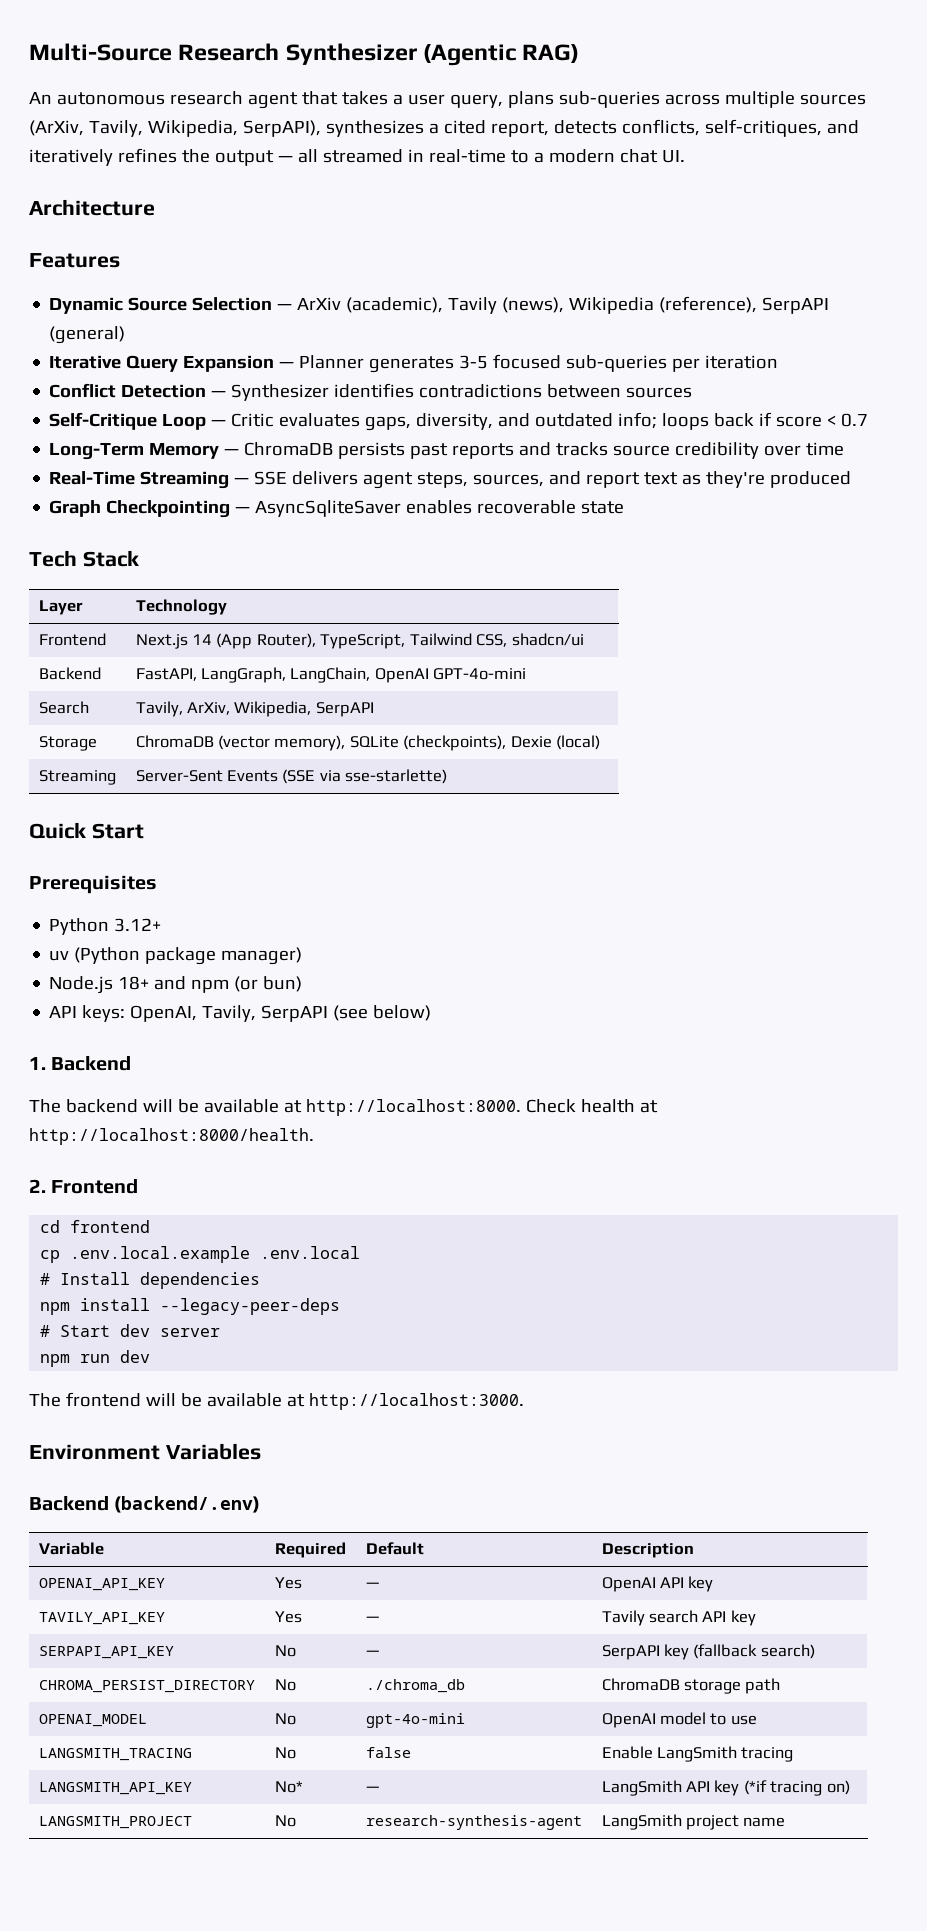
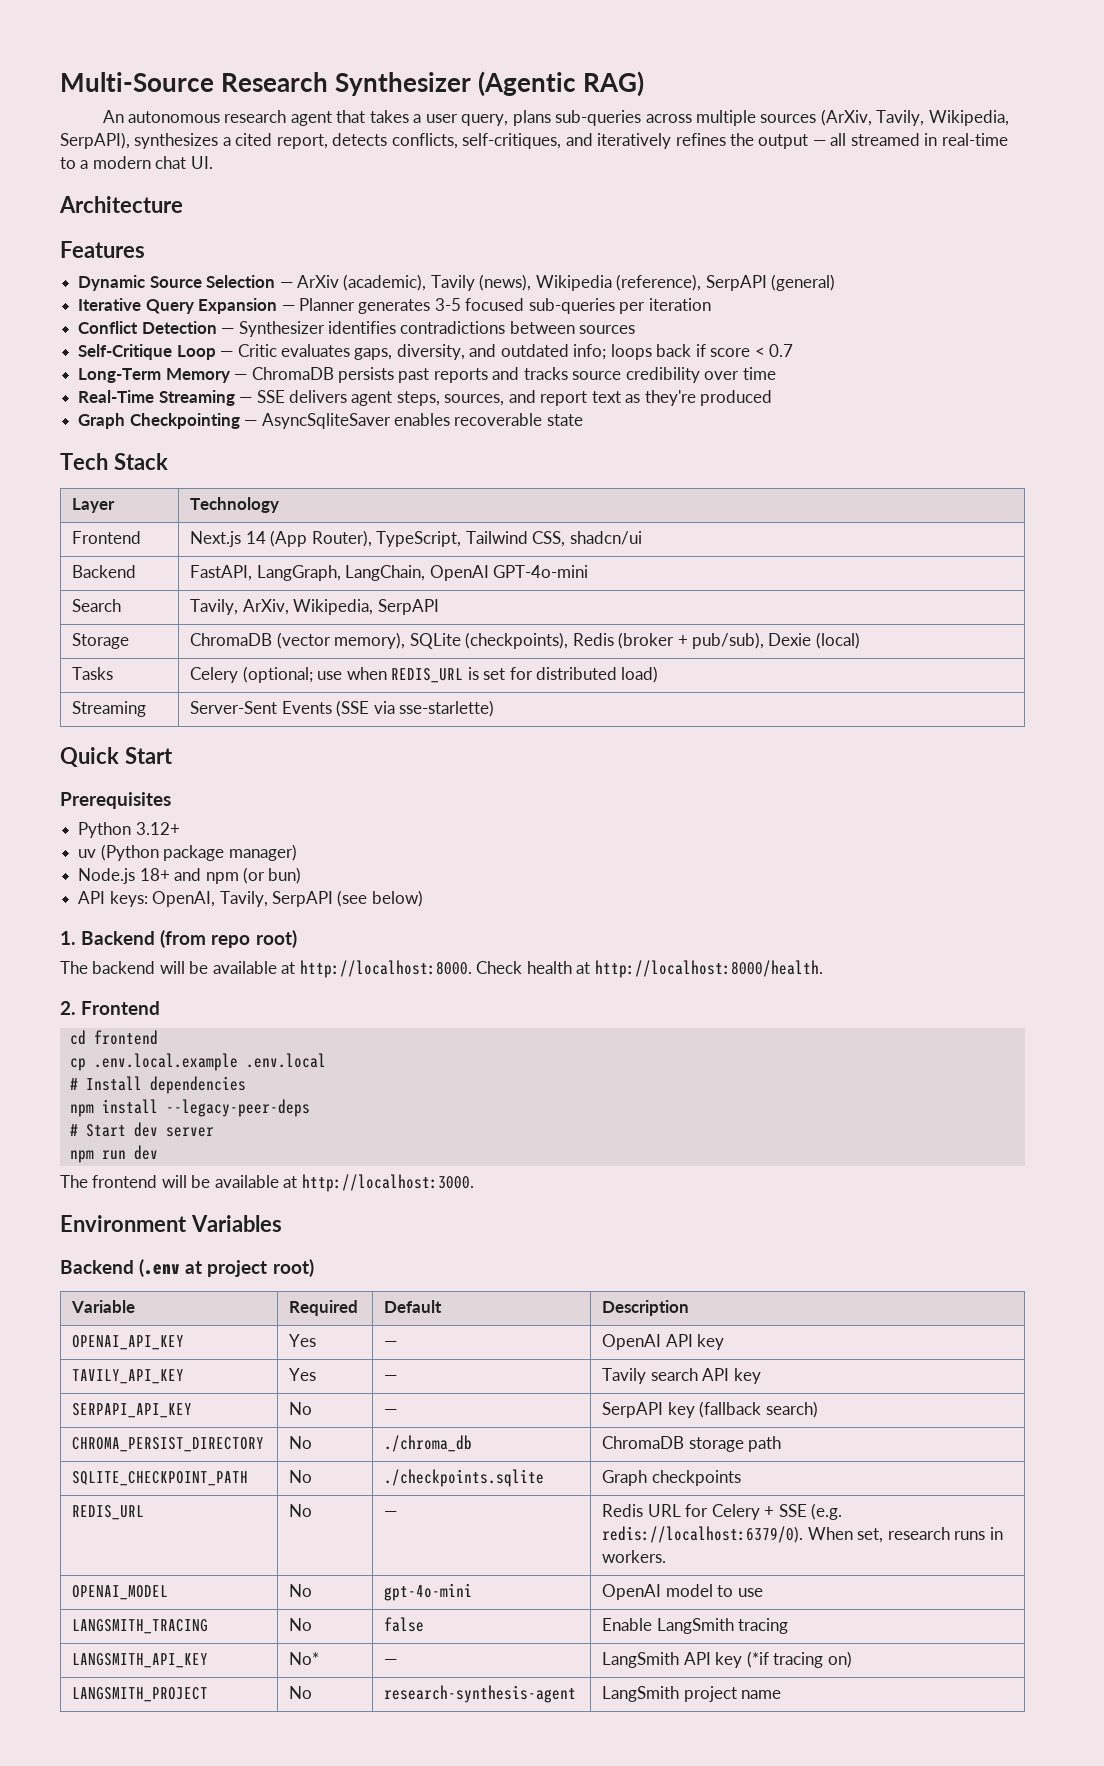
- Storage | ChromaDB (vector memory), SQLite (checkpoints), Dexie (local)
+ Storage | ChromaDB (vector memory), SQLite (checkpoints), Redis (broker + pub/sub), Dexie (local)
+ Tasks | Celery (optional; use when REDIS_URL is set for distributed load)
- 1. Backend
+ 1. Backend (from repo root)
- Backend (backend/.env)
+ Backend (.env at project root)
+ SQLITE_CHECKPOINT_PATH | No | ./checkpoints.sqlite | Graph checkpoints
+ REDIS_URL | No | — | Redis URL for Celery + SSE (e.g. redis://localhost:6379/0). When set, research runs in workers.

